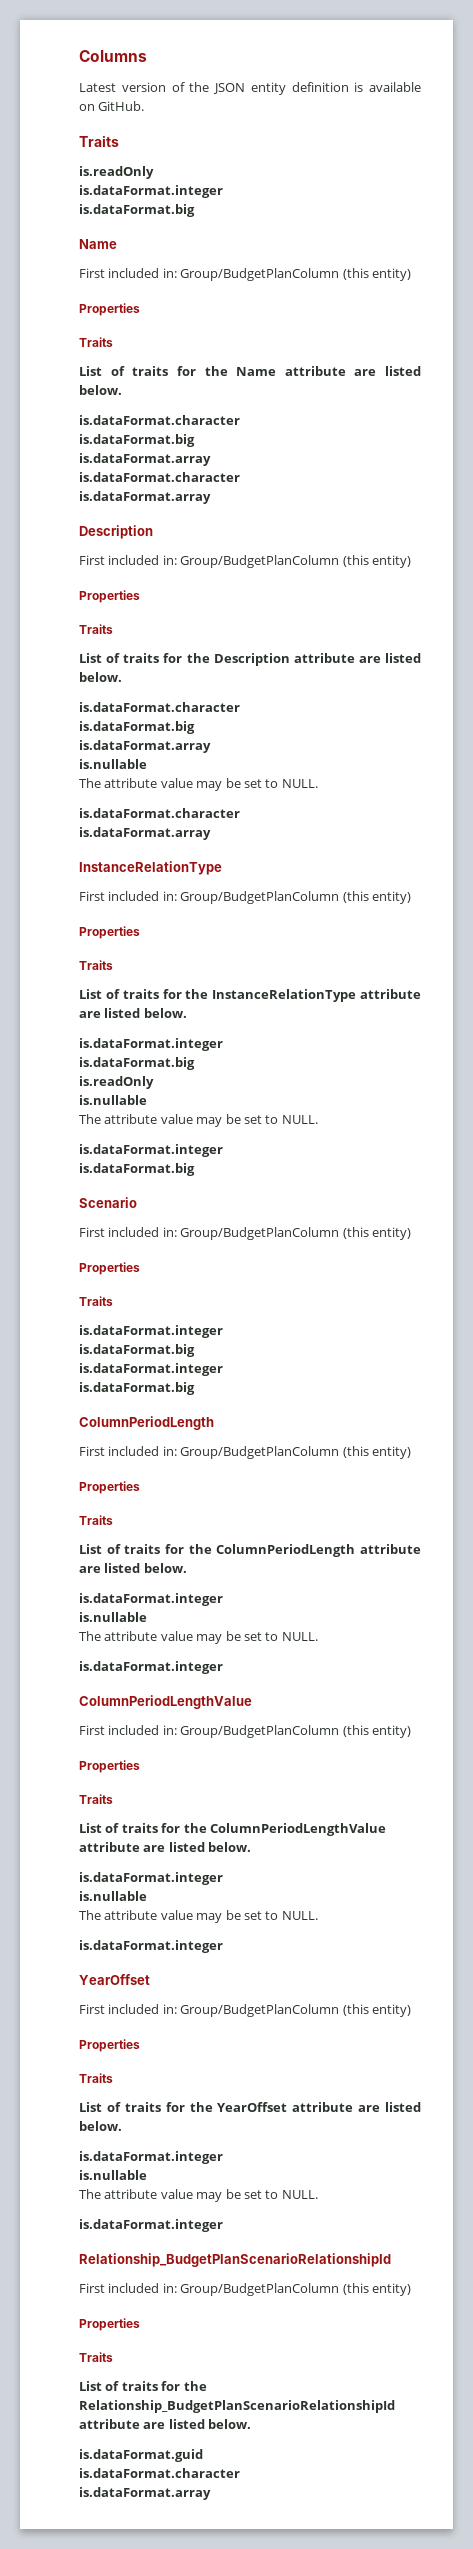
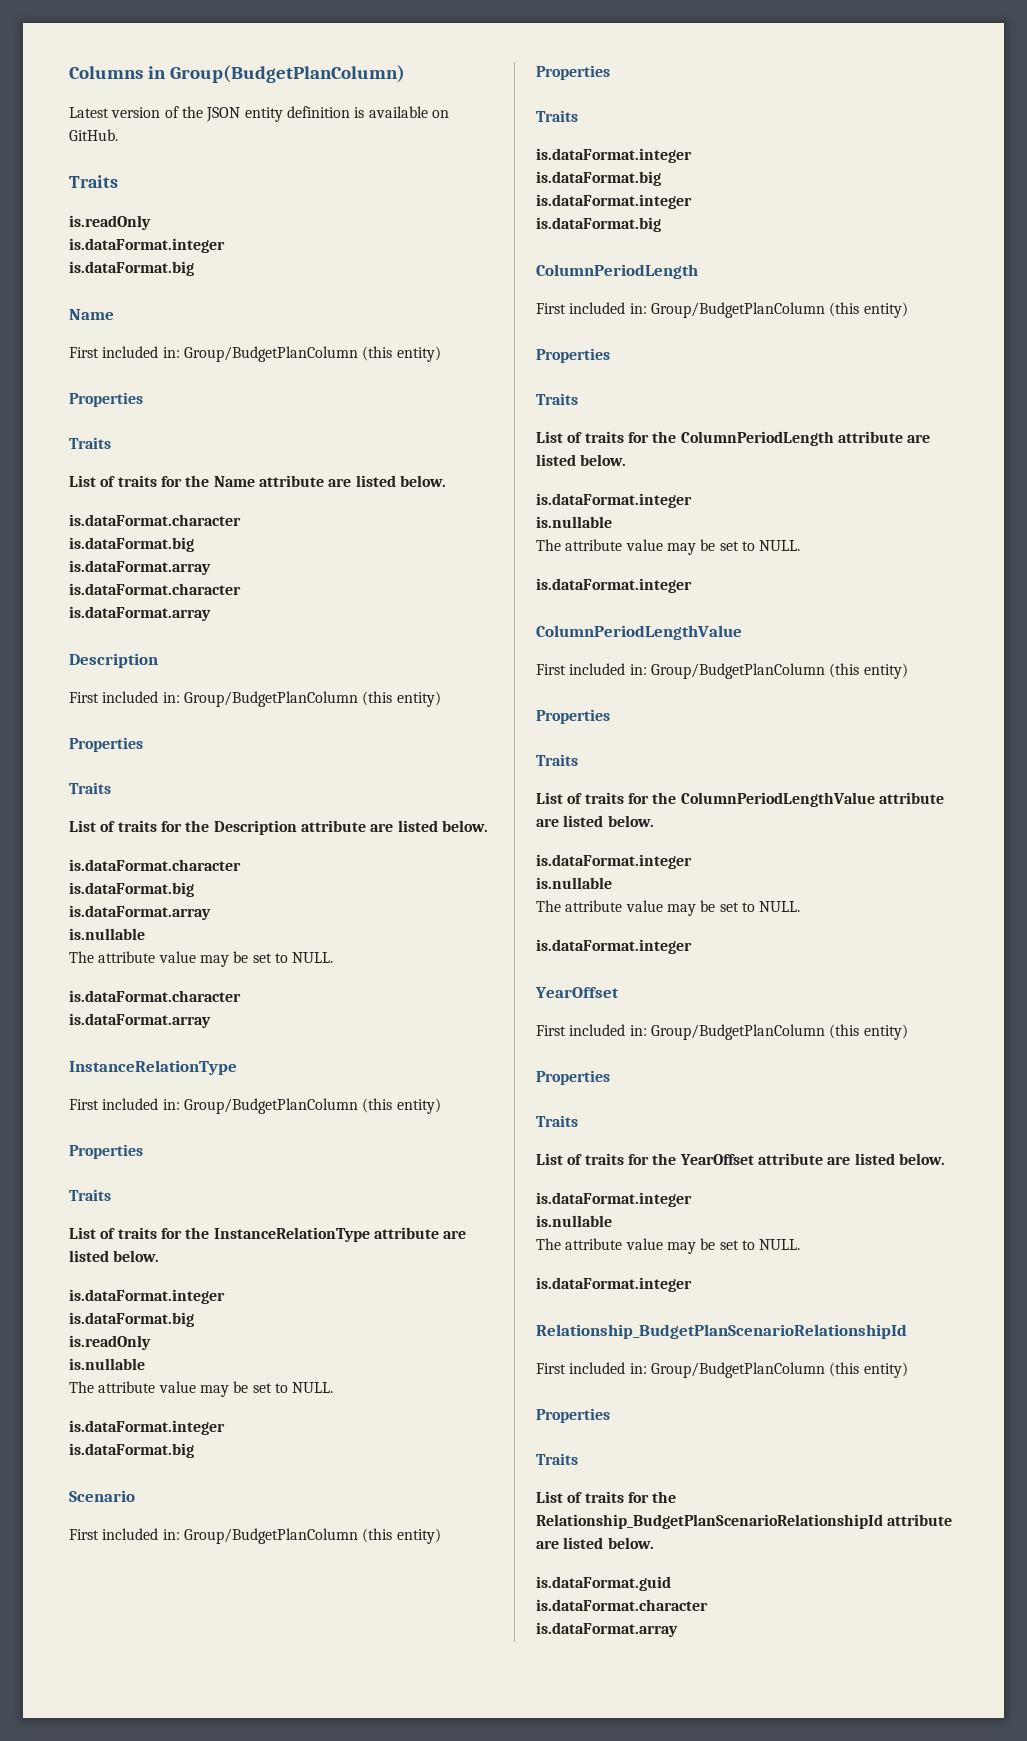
- Columns
+ Columns in Group(BudgetPlanColumn)

